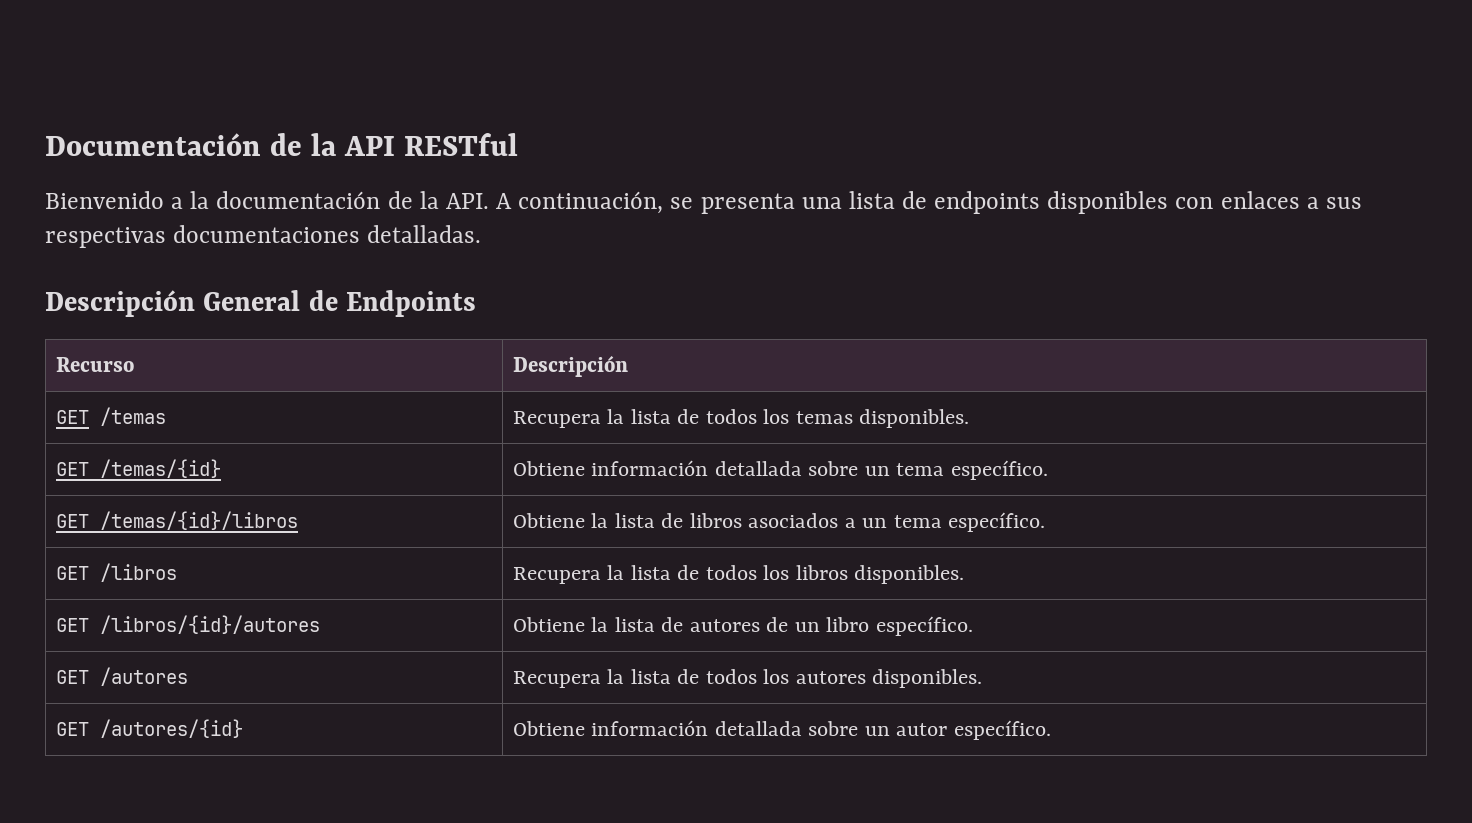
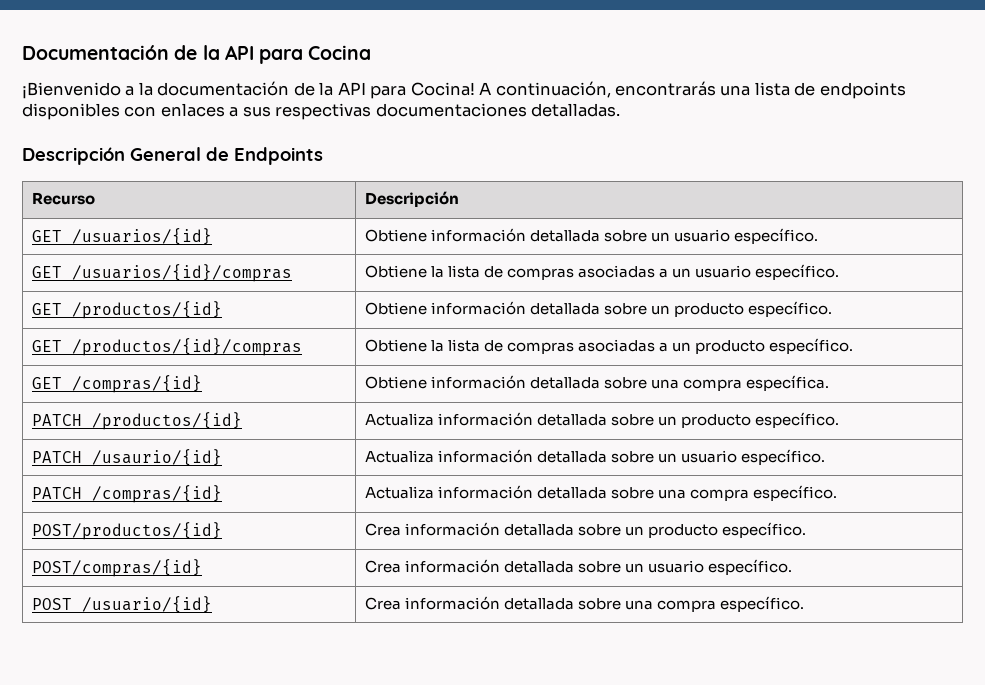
- Documentación de la API RESTful
- Bienvenido a la documentación de la API. A continuación, se presenta una lista de endpoints disponibles con enlaces a sus respectivas documentaciones detalladas.
+ Documentación de la API para Cocina
+ ¡Bienvenido a la documentación de la API para Cocina! A continuación, encontrarás una lista de endpoints disponibles con enlaces a sus respectivas documentaciones detalladas.
- GET /temas | Recupera la lista de todos los temas disponibles.
- GET /temas/{id} | Obtiene información detallada sobre un tema específico.
- GET /temas/{id}/libros | Obtiene la lista de libros asociados a un tema específico.
- GET /libros | Recupera la lista de todos los libros disponibles.
- GET /libros/{id}/autores | Obtiene la lista de autores de un libro específico.
- GET /autores | Recupera la lista de todos los autores disponibles.
- GET /autores/{id} | Obtiene información detallada sobre un autor específico.
+ GET /usuarios/{id} | Obtiene información detallada sobre un usuario específico.
+ GET /usuarios/{id}/compras | Obtiene la lista de compras asociadas a un usuario específico.
+ GET /productos/{id} | Obtiene información detallada sobre un producto específico.
+ GET /productos/{id}/compras | Obtiene la lista de compras asociadas a un producto específico.
+ GET /compras/{id} | Obtiene información detallada sobre una compra específica.
+ PATCH /productos/{id} | Actualiza información detallada sobre un producto específico.
+ PATCH /usaurio/{id} | Actualiza información detallada sobre un usuario específico.
+ PATCH /compras/{id} | Actualiza información detallada sobre una compra específico.
+ POST/productos/{id} | Crea información detallada sobre un producto específico.
+ POST/compras/{id} | Crea información detallada sobre un usuario específico.
+ POST /usuario/{id} | Crea información detallada sobre una compra específico.

